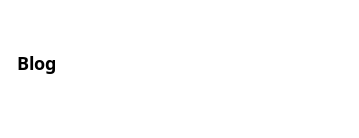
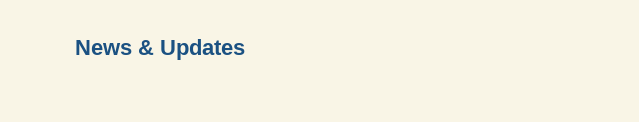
- Blog
+ News & Updates

